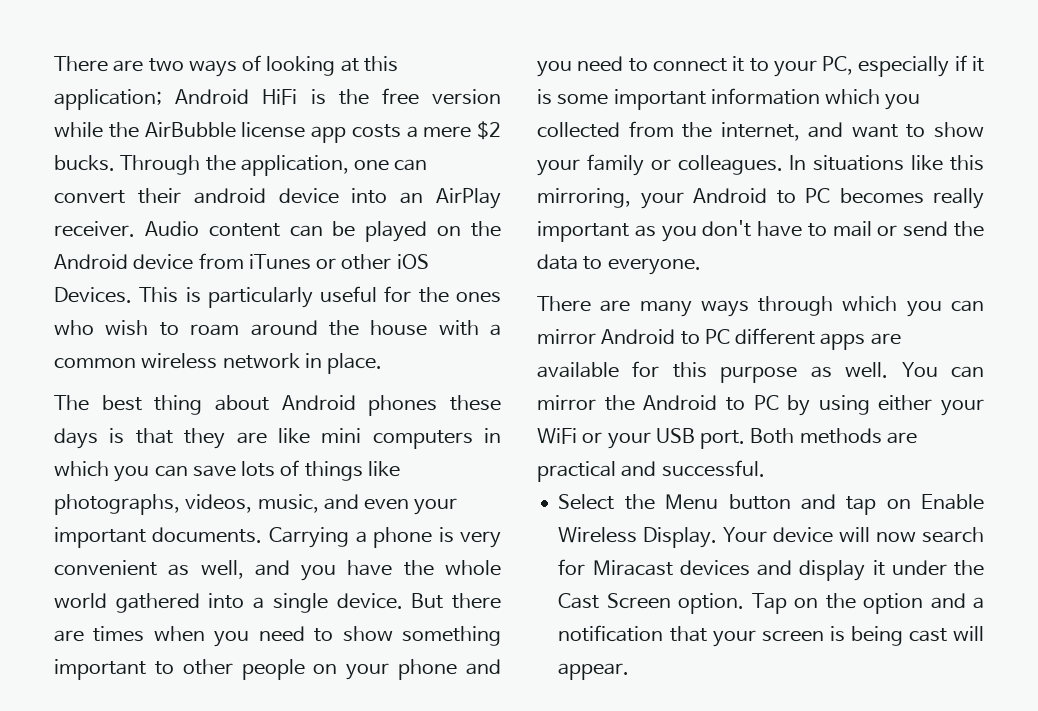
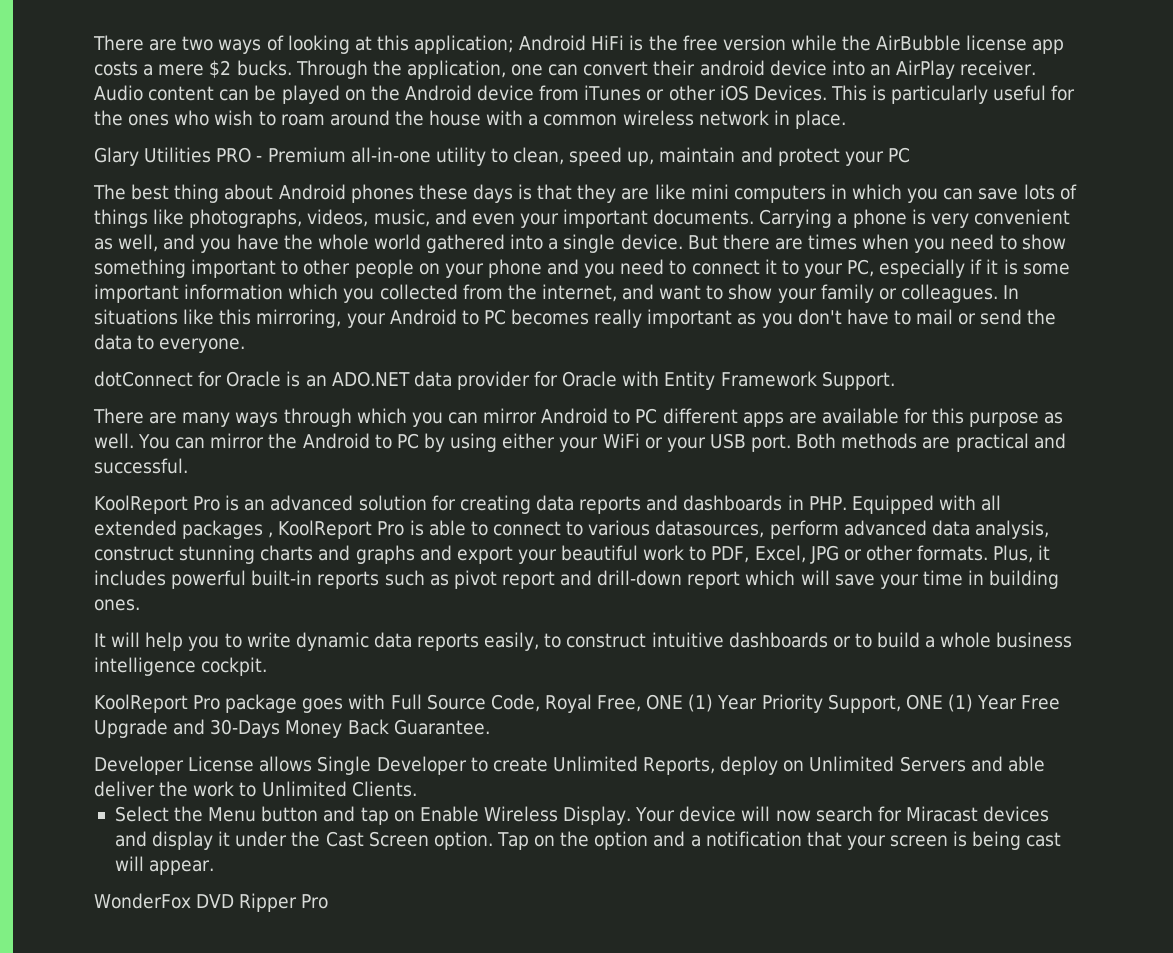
+ Glary Utilities PRO - Premium all-in-one utility to clean, speed up, maintain and protect your PC
+ dotConnect for Oracle is an ADO.NET data provider for Oracle with Entity Framework Support.
+ KoolReport Pro is an advanced solution for creating data reports and dashboards in PHP. Equipped with all extended packages , KoolReport Pro is able to connect to various datasources, perform advanced data analysis, construct stunning charts and graphs and export your beautiful work to PDF, Excel, JPG or other formats. Plus, it includes powerful built-in reports such as pivot report and drill-down report which will save your time in building ones.
+ It will help you to write dynamic data reports easily, to construct intuitive dashboards or to build a whole business intelligence cockpit.
+ KoolReport Pro package goes with Full Source Code, Royal Free, ONE (1) Year Priority Support, ONE (1) Year Free Upgrade and 30-Days Money Back Guarantee.
+ Developer License allows Single Developer to create Unlimited Reports, deploy on Unlimited Servers and able deliver the work to Unlimited Clients.
+ WonderFox DVD Ripper Pro

